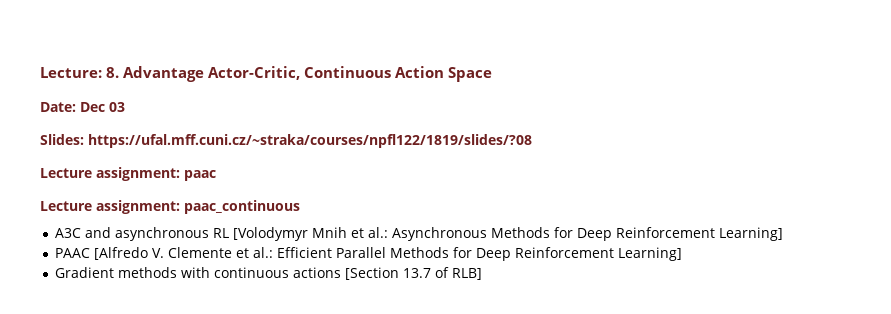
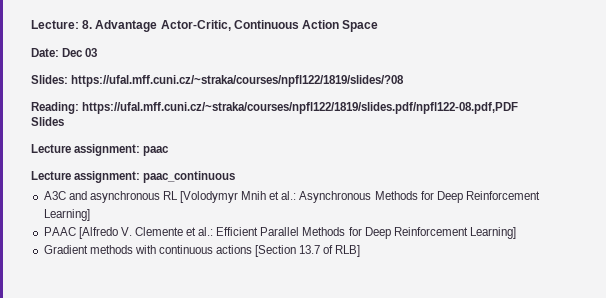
+ Reading: https://ufal.mff.cuni.cz/~straka/courses/npfl122/1819/slides.pdf/npfl122-08.pdf,PDF Slides

